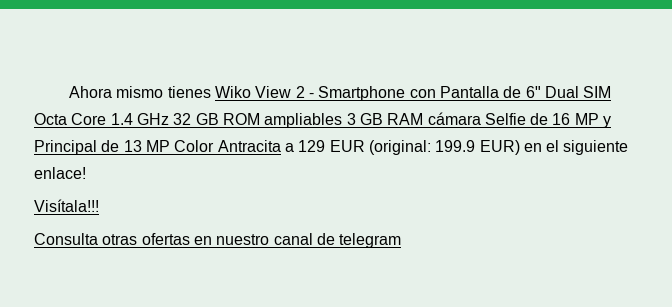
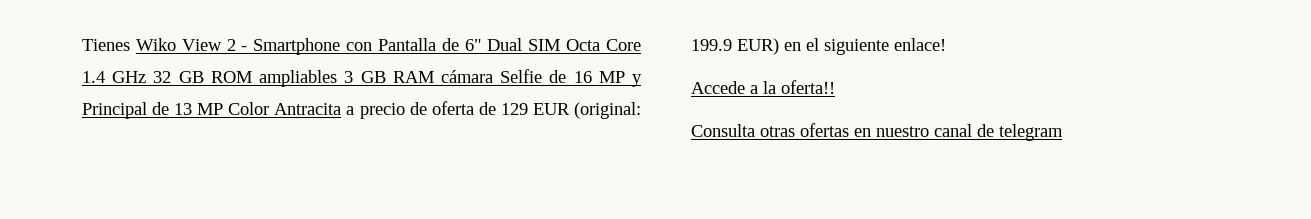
- Ahora mismo tienes Wiko View 2 - Smartphone con Pantalla de 6" Dual SIM Octa Core 1.4 GHz 32 GB ROM ampliables 3 GB RAM cámara Selfie de 16 MP y Principal de 13 MP Color Antracita a 129 EUR (original: 199.9 EUR) en el siguiente enlace!
+ Tienes Wiko View 2 - Smartphone con Pantalla de 6" Dual SIM Octa Core 1.4 GHz 32 GB ROM ampliables 3 GB RAM cámara Selfie de 16 MP y Principal de 13 MP Color Antracita a precio de oferta de 129 EUR (original: 199.9 EUR) en el siguiente enlace!
- Visítala!!!
+ Accede a la oferta!!

